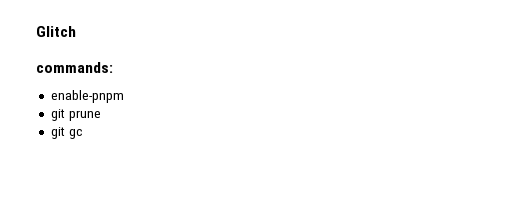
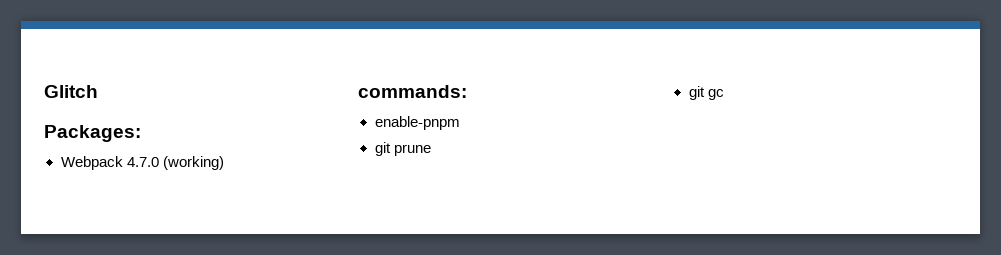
+ Packages:
+ Webpack 4.7.0 (working)

